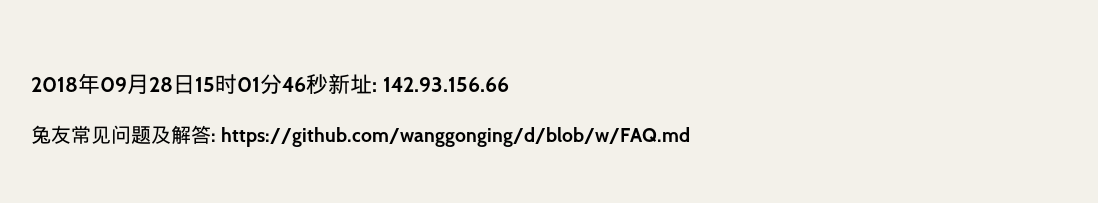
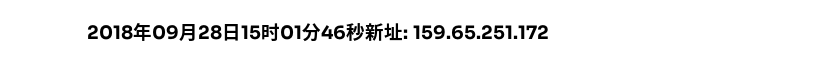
- 2018年09月28日15时01分46秒新址: 142.93.156.66
- 兔友常见问题及解答: https://github.com/wanggonging/d/blob/w/FAQ.md
+ 2018年09月28日15时01分46秒新址: 159.65.251.172

